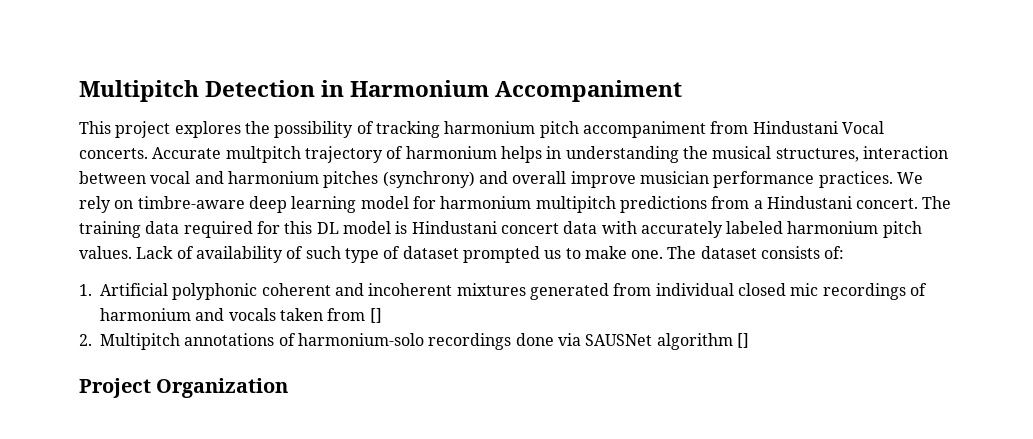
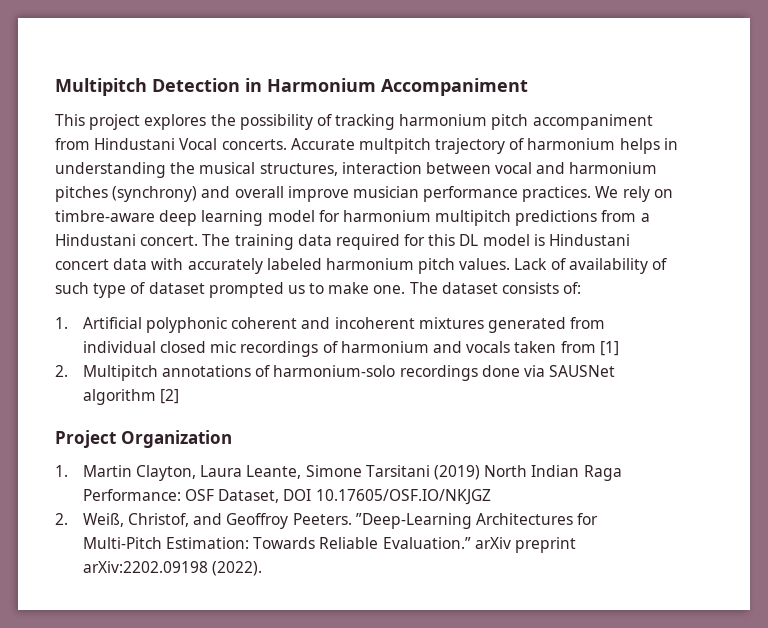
- 1. Artificial polyphonic coherent and incoherent mixtures generated from individual closed mic recordings of harmonium and vocals taken from []
+ 1. Artificial polyphonic coherent and incoherent mixtures generated from individual closed mic recordings of harmonium and vocals taken from [1]
- 2. Multipitch annotations of harmonium-solo recordings done via SAUSNet algorithm []
+ 2. Multipitch annotations of harmonium-solo recordings done via SAUSNet algorithm [2]
+ 1. Martin Clayton, Laura Leante, Simone Tarsitani (2019) North Indian Raga Performance: OSF Dataset, DOI 10.17605/OSF.IO/NKJGZ
+ 2. Weiß, Christof, and Geoffroy Peeters. ”Deep-Learning Architectures for Multi-Pitch Estimation: Towards Reliable Evaluation.” arXiv preprint arXiv:2202.09198 (2022).

